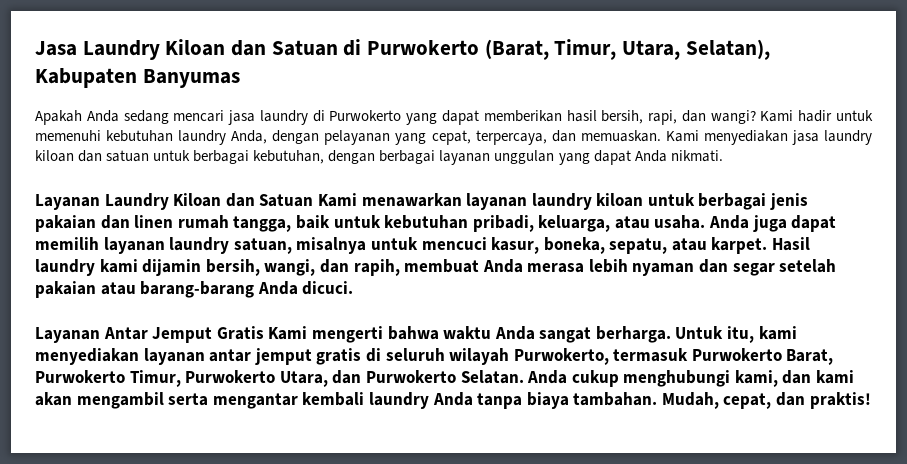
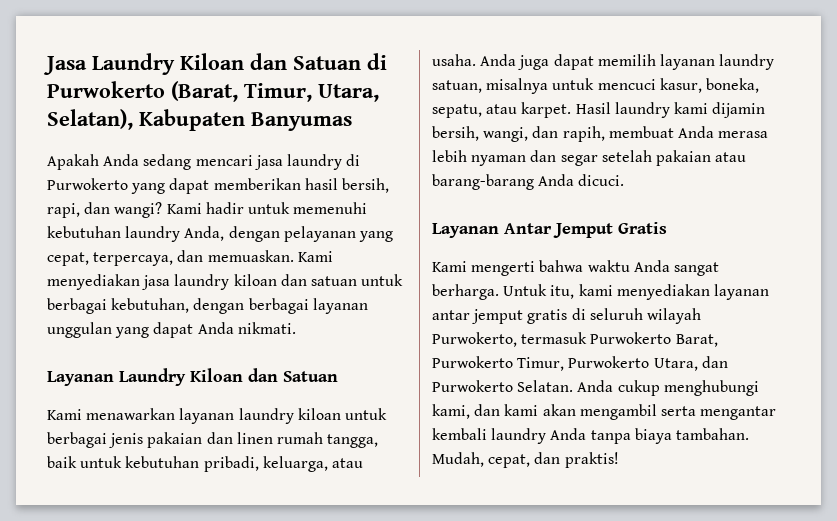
- Layanan Laundry Kiloan dan Satuan Kami menawarkan layanan laundry kiloan untuk berbagai jenis pakaian dan linen rumah tangga, baik untuk kebutuhan pribadi, keluarga, atau usaha.
+ Layanan Laundry Kiloan dan Satuan
+ Kami menawarkan layanan laundry kiloan untuk berbagai jenis pakaian dan linen rumah tangga, baik untuk kebutuhan pribadi, keluarga, atau usaha.
- Layanan Antar Jemput Gratis Kami mengerti bahwa waktu Anda sangat berharga.
+ Layanan Antar Jemput Gratis
+ Kami mengerti bahwa waktu Anda sangat berharga.

